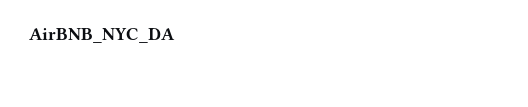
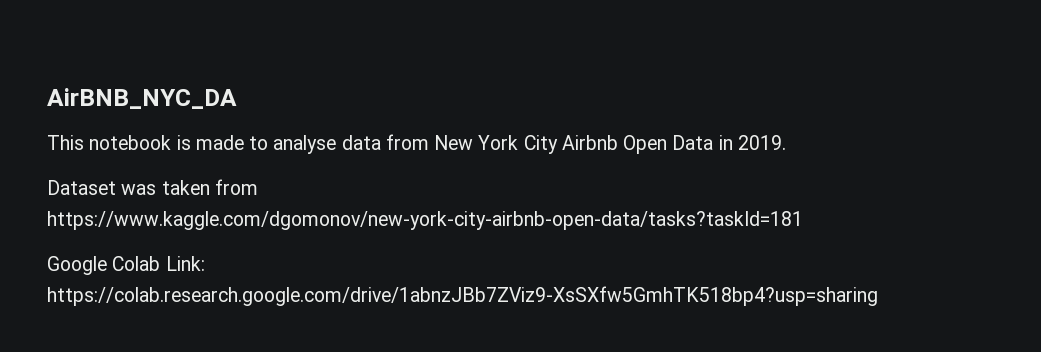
+ This notebook is made to analyse data from New York City Airbnb Open Data in 2019.
+ Dataset was taken from https://www.kaggle.com/dgomonov/new-york-city-airbnb-open-data/tasks?taskId=181
+ Google Colab Link: https://colab.research.google.com/drive/1abnzJBb7ZViz9-XsSXfw5GmhTK518bp4?usp=sharing

